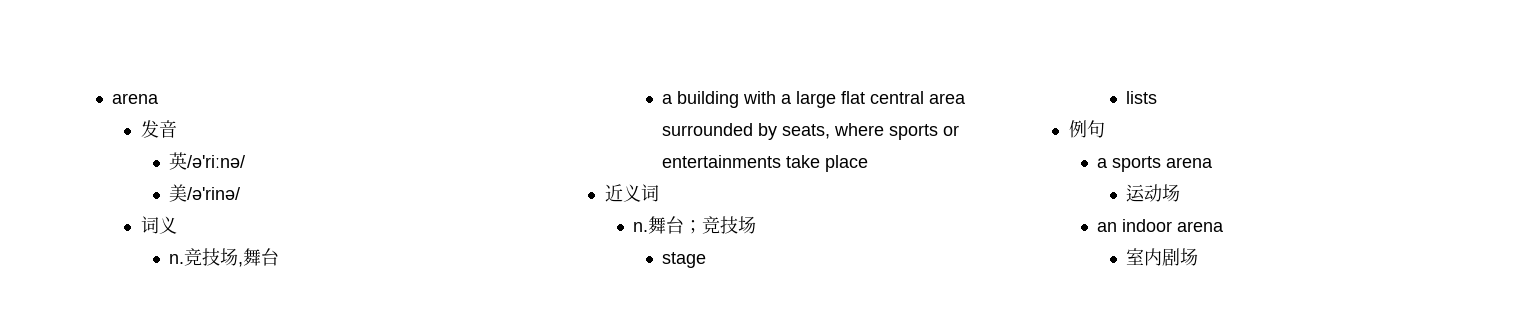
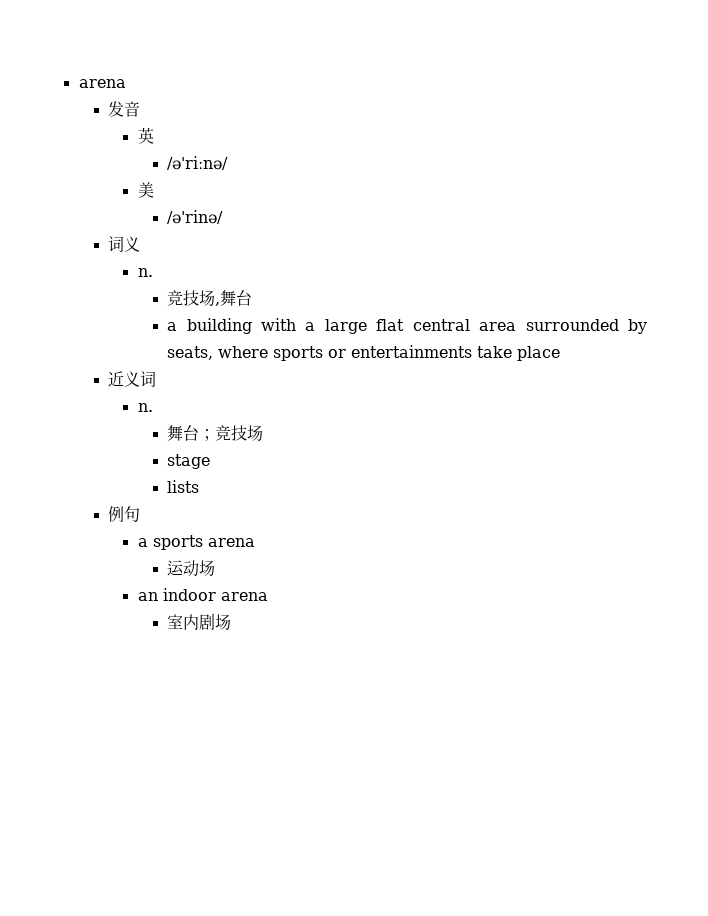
- 英/ə'riːnə/
+ 英
+ /ə'riːnə/
- 美/ə'rinə/
+ 美
+ /ə'rinə/
  词义
- n.竞技场,舞台
+ n.
+ 竞技场,舞台
  近义词
- n.舞台；竞技场
+ n.
+ 舞台；竞技场

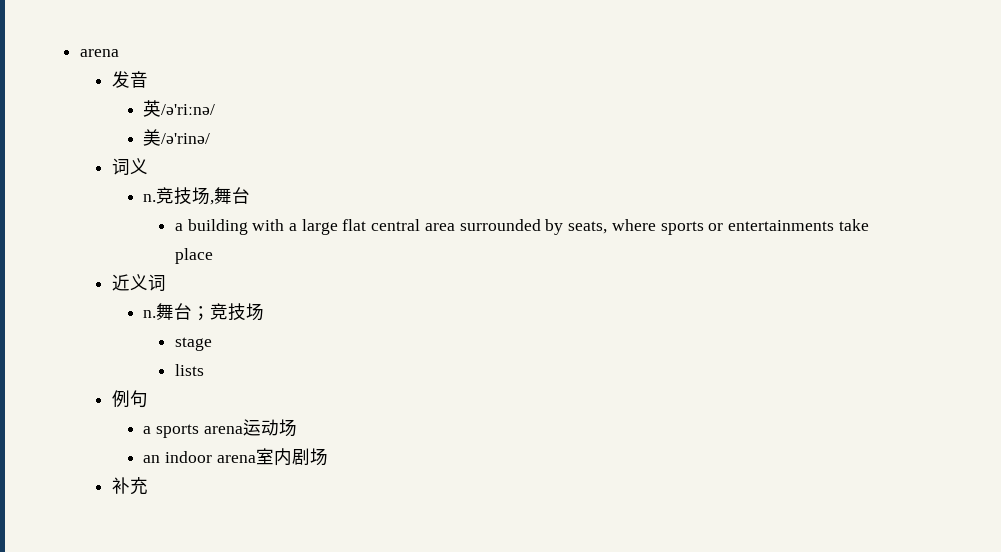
- 英
- /ə'riːnə/
+ 英/ə'riːnə/
- 美
- /ə'rinə/
+ 美/ə'rinə/
  词义
- n.
- 竞技场,舞台
+ n.竞技场,舞台
  近义词
- n.
- 舞台；竞技场
+ n.舞台；竞技场
- a sports arena
- 运动场
+ a sports arena运动场
- an indoor arena
- 室内剧场
+ an indoor arena室内剧场
+ 补充

